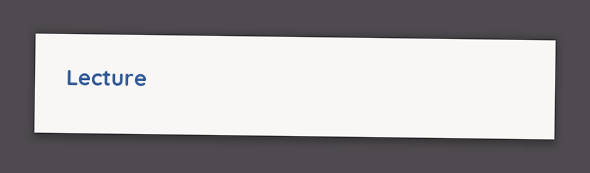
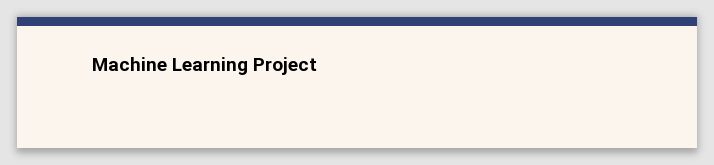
- Lecture
+ Machine Learning Project

